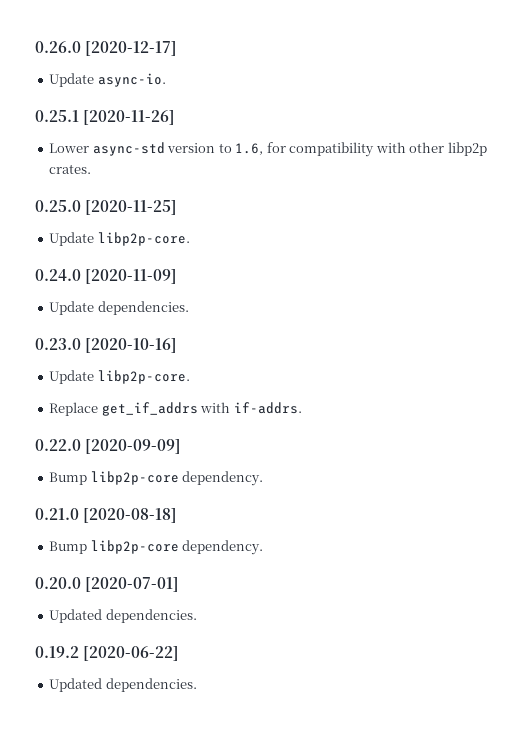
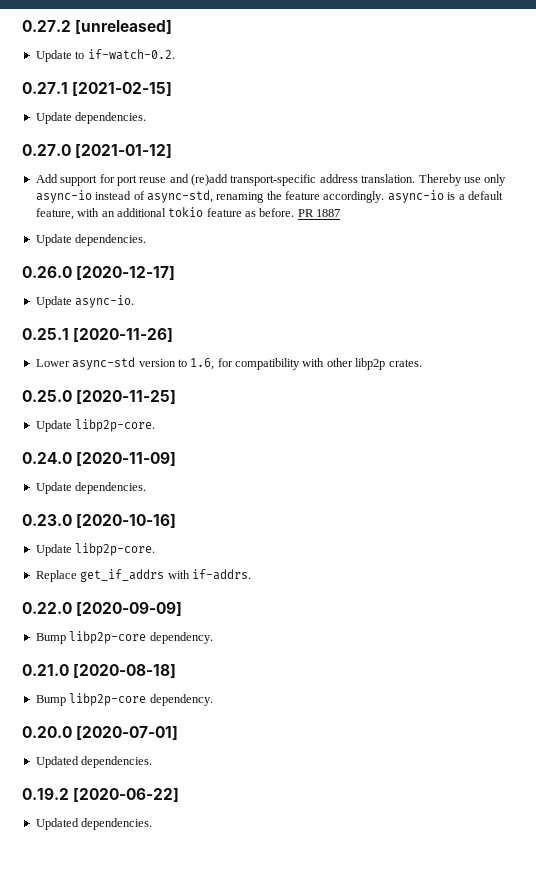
+ 0.27.2 [unreleased]
+ Update to if-watch-0.2.
+ 0.27.1 [2021-02-15]
+ Update dependencies.
+ 0.27.0 [2021-01-12]
+ Add support for port reuse and (re)add transport-specific address translation. Thereby use only async-io instead of async-std, renaming the feature accordingly. async-io is a default feature, with an additional tokio feature as before. PR 1887
+ Update dependencies.

